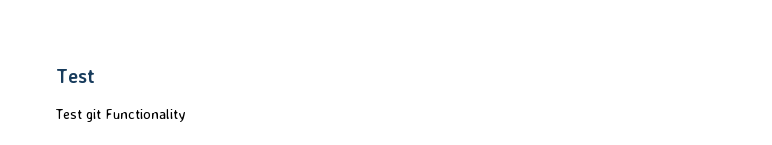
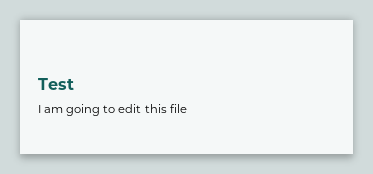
- Test git Functionality
+ I am going to edit this file

